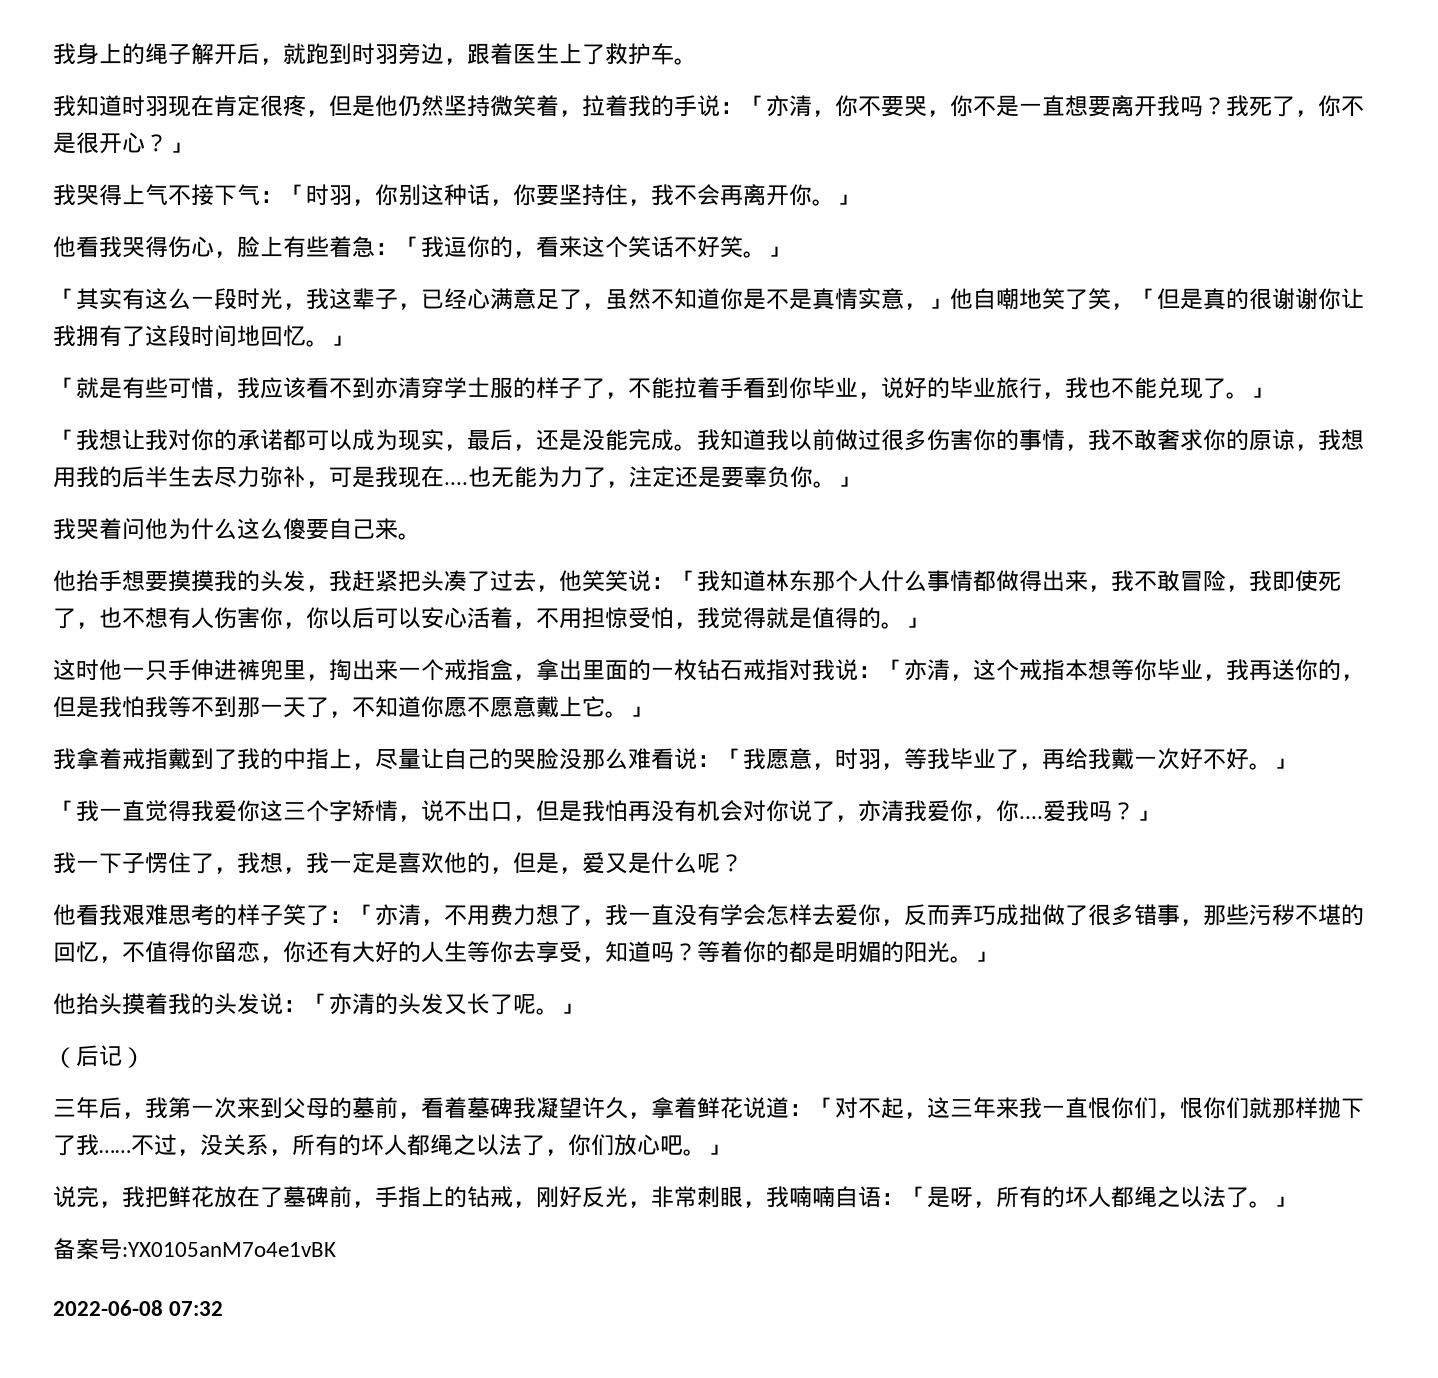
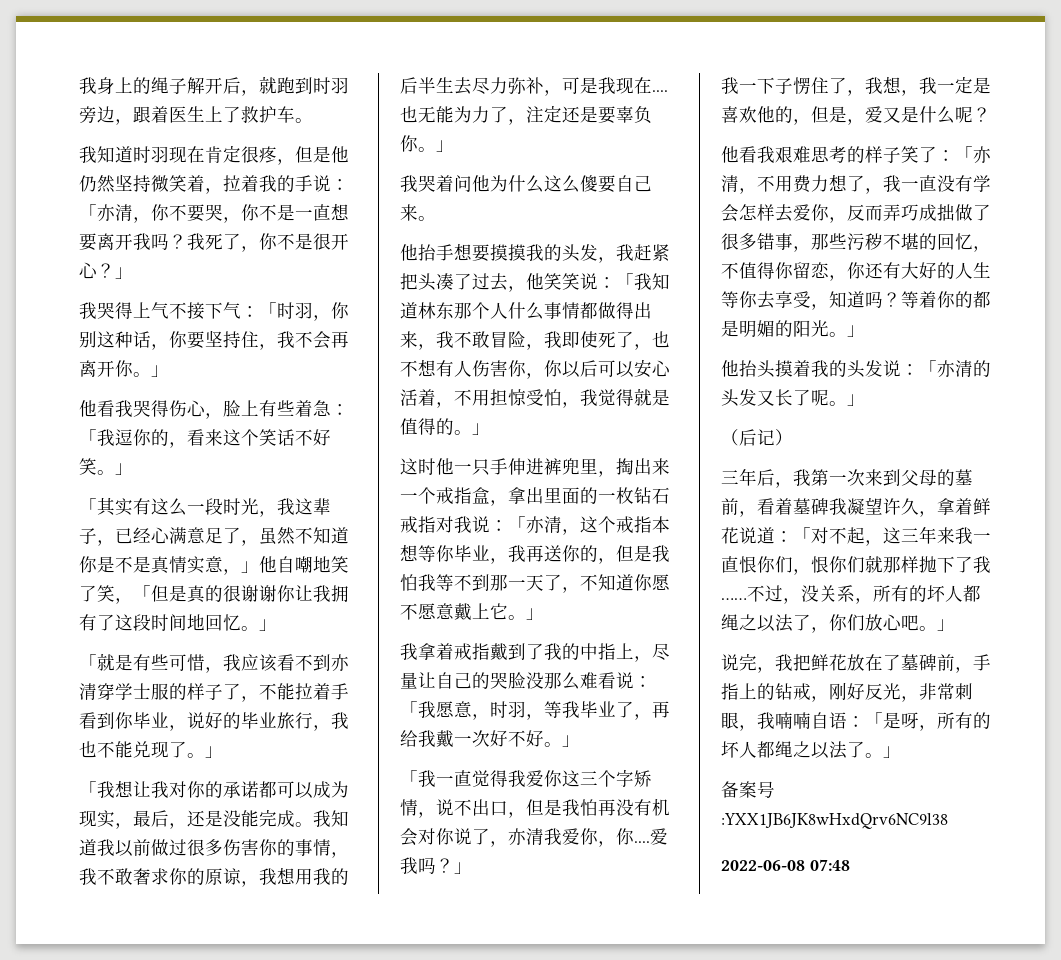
- 备案号:YX0105anM7o4e1vBK
+ 备案号:YXX1JB6JK8wHxdQrv6NC9l38
- 2022-06-08 07:32
+ 2022-06-08 07:48

